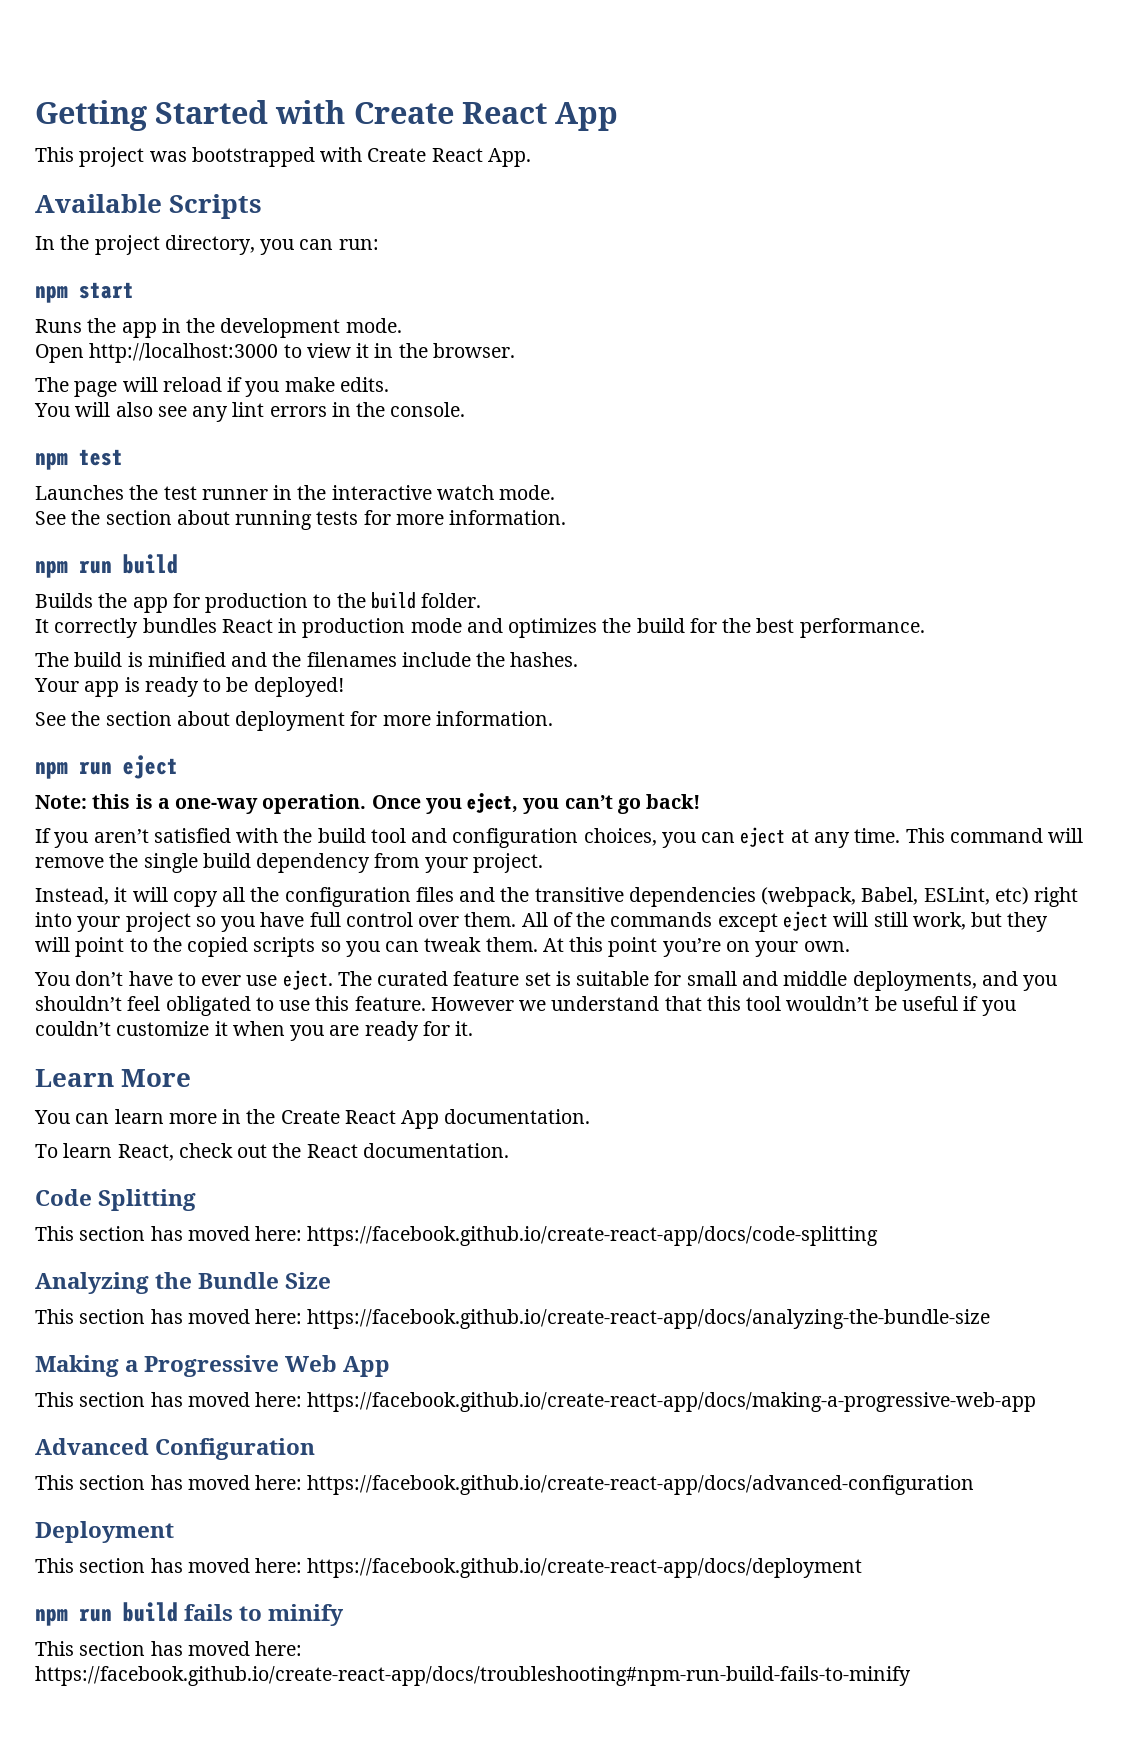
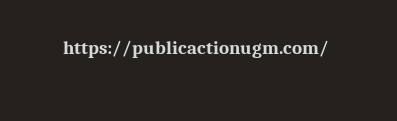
- Getting Started with Create React App
- This project was bootstrapped with Create React App.
- Available Scripts
- In the project directory, you can run:
- npm start
- Runs the app in the development mode.
- Open http://localhost:3000 to view it in the browser.
- The page will reload if you make edits.
- You will also see any lint errors in the console.
- npm test
- Launches the test runner in the interactive watch mode.
- See the section about running tests for more information.
- npm run build
- Builds the app for production to the build folder.
- It correctly bundles React in production mode and optimizes the build for the best performance.
- The build is minified and the filenames include the hashes.
- Your app is ready to be deployed!
- See the section about deployment for more information.
- npm run eject
- Note: this is a one-way operation. Once you eject, you can’t go back!
- If you aren’t satisfied with the build tool and configuration choices, you can eject at any time. This command will remove the single build dependency from your project.
- Instead, it will copy all the configuration files and the transitive dependencies (webpack, Babel, ESLint, etc) right into your project so you have full control over them. All of the commands except eject will still work, but they will point to the copied scripts so you can tweak them. At this point you’re on your own.
- You don’t have to ever use eject. The curated feature set is suitable for small and middle deployments, and you shouldn’t feel obligated to use this feature. However we understand that this tool wouldn’t be useful if you couldn’t customize it when you are ready for it.
- Learn More
- You can learn more in the Create React App documentation.
- To learn React, check out the React documentation.
- Code Splitting
- This section has moved here: https://facebook.github.io/create-react-app/docs/code-splitting
- Analyzing the Bundle Size
- This section has moved here: https://facebook.github.io/create-react-app/docs/analyzing-the-bundle-size
- Making a Progressive Web App
- This section has moved here: https://facebook.github.io/create-react-app/docs/making-a-progressive-web-app
- Advanced Configuration
- This section has moved here: https://facebook.github.io/create-react-app/docs/advanced-configuration
- Deployment
- This section has moved here: https://facebook.github.io/create-react-app/docs/deployment
- npm run build fails to minify
- This section has moved here: https://facebook.github.io/create-react-app/docs/troubleshooting#npm-run-build-fails-to-minify
+ https://publicactionugm.com/

